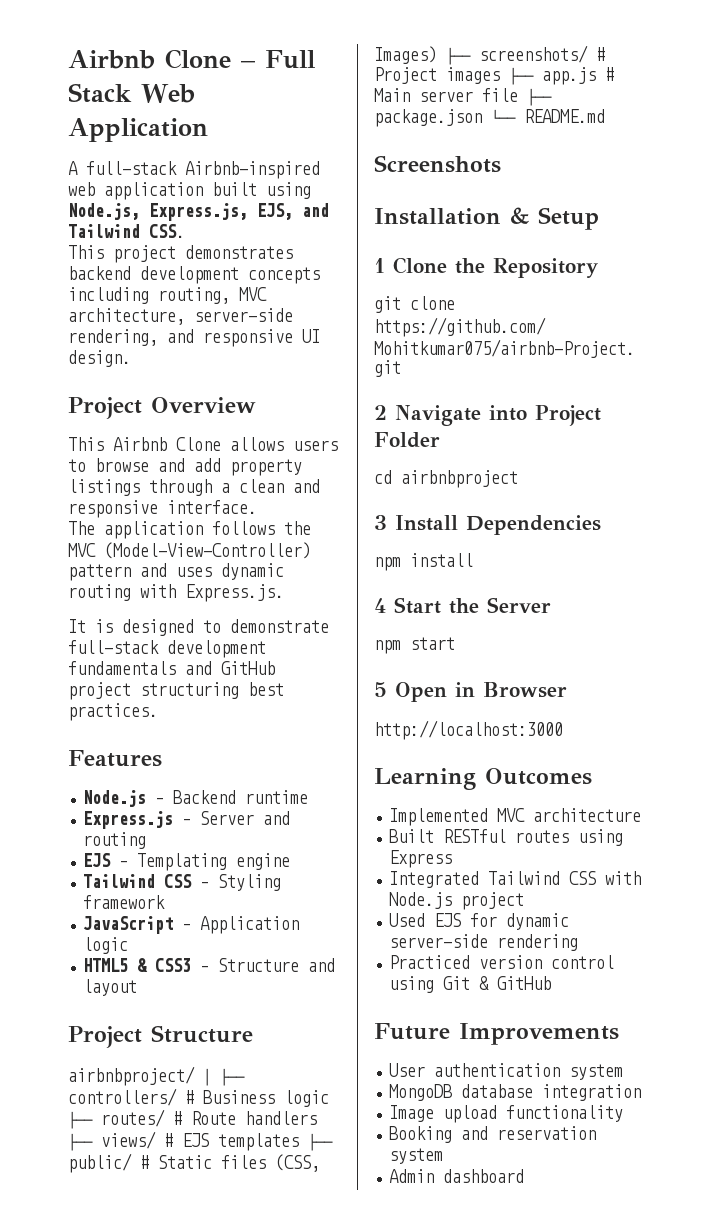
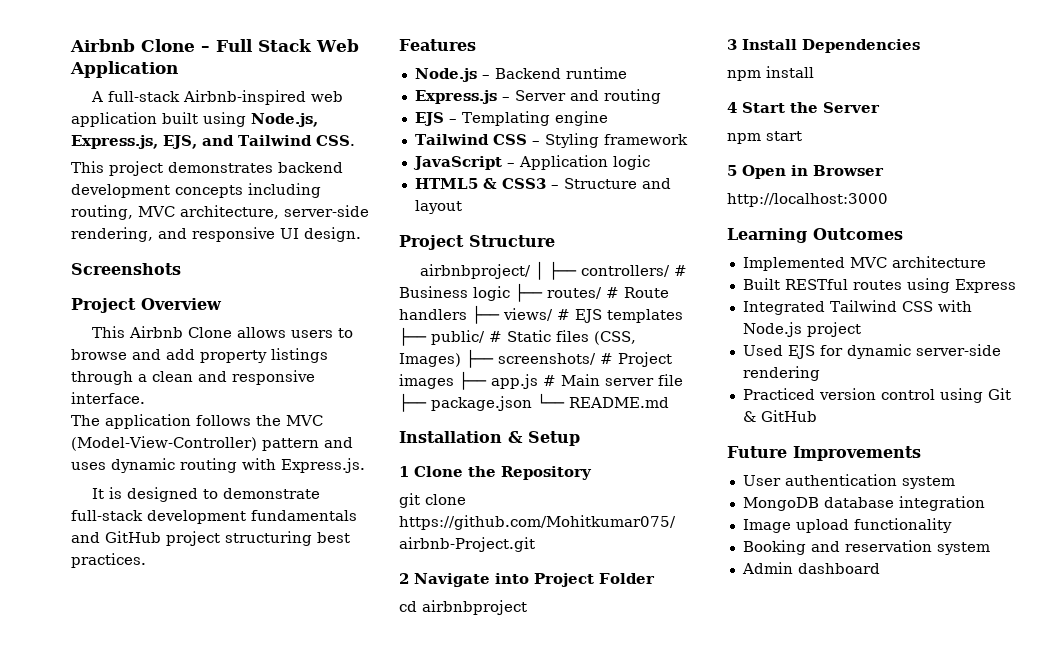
+ Screenshots
- Screenshots

